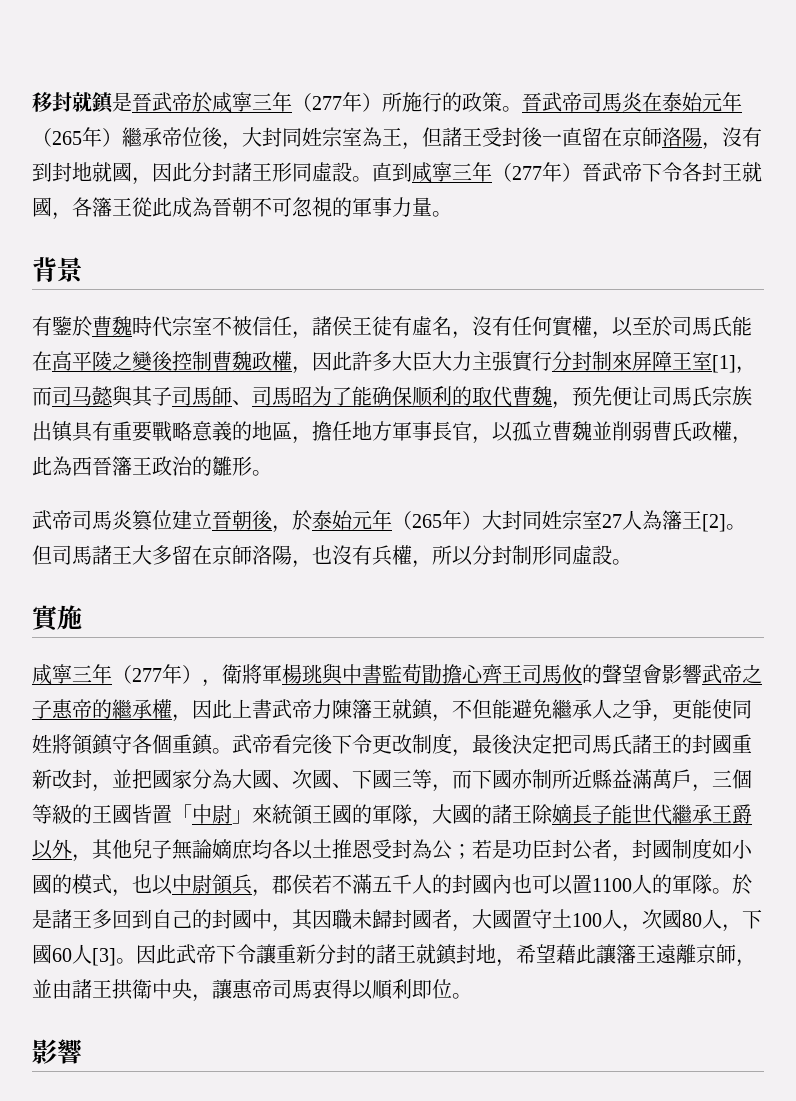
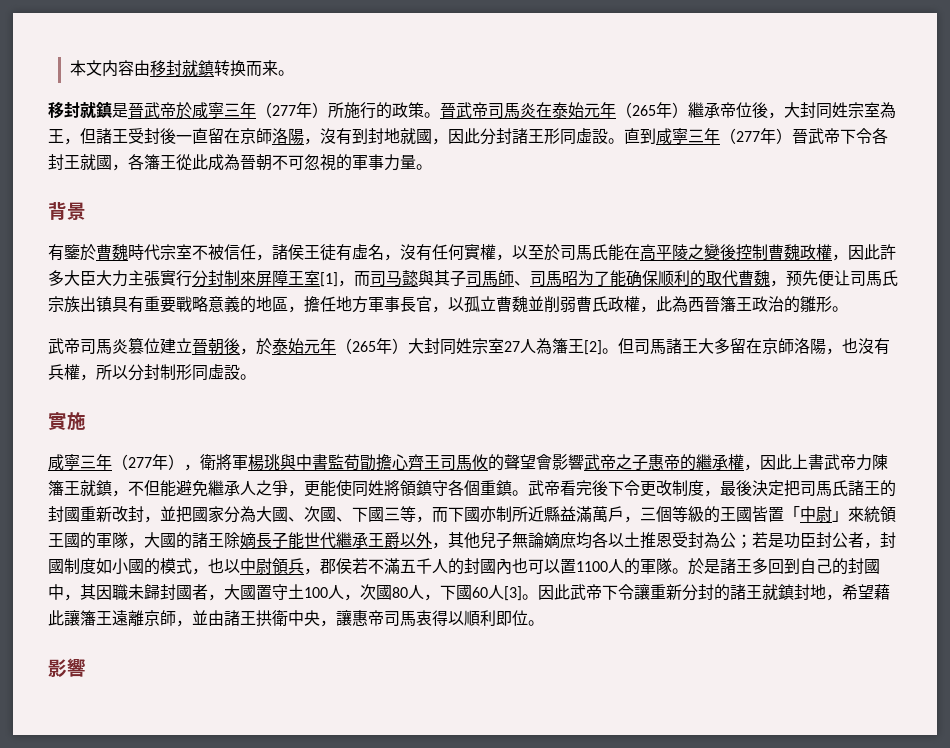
+ 本文内容由移封就鎮转换而来。

